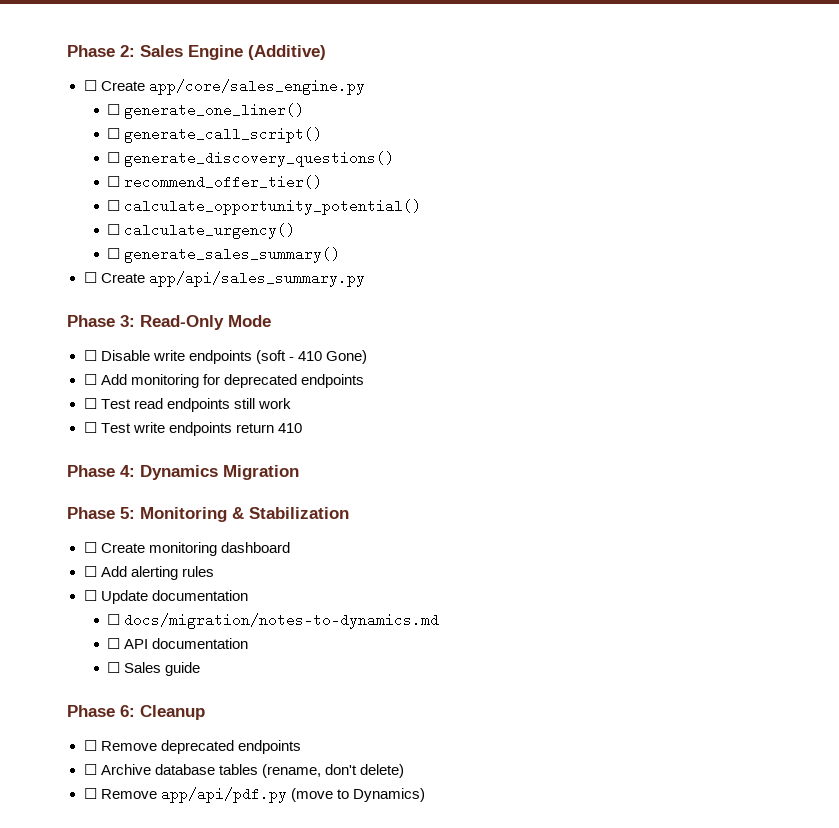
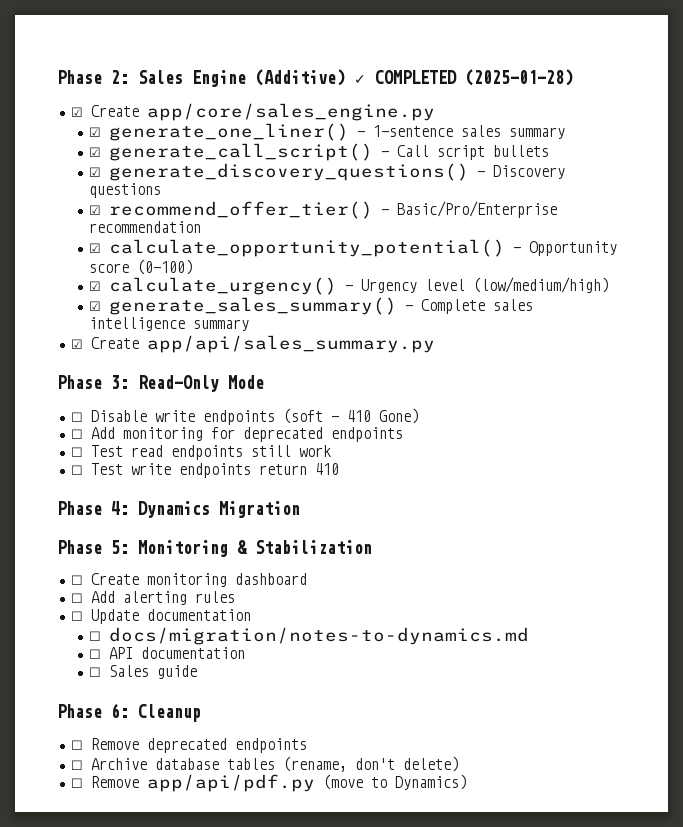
- Phase 2: Sales Engine (Additive)
- ☐ Create app/core/sales_engine.py
+ Phase 2: Sales Engine (Additive) ✓ COMPLETED (2025-01-28)
+ ☑ Create app/core/sales_engine.py
- ☐ generate_one_liner()
- ☐ generate_call_script()
- ☐ generate_discovery_questions()
- ☐ recommend_offer_tier()
- ☐ calculate_opportunity_potential()
- ☐ calculate_urgency()
- ☐ generate_sales_summary()
- ☐ Create app/api/sales_summary.py
+ ☑ generate_one_liner() - 1-sentence sales summary
+ ☑ generate_call_script() - Call script bullets
+ ☑ generate_discovery_questions() - Discovery questions
+ ☑ recommend_offer_tier() - Basic/Pro/Enterprise recommendation
+ ☑ calculate_opportunity_potential() - Opportunity score (0-100)
+ ☑ calculate_urgency() - Urgency level (low/medium/high)
+ ☑ generate_sales_summary() - Complete sales intelligence summary
+ ☑ Create app/api/sales_summary.py

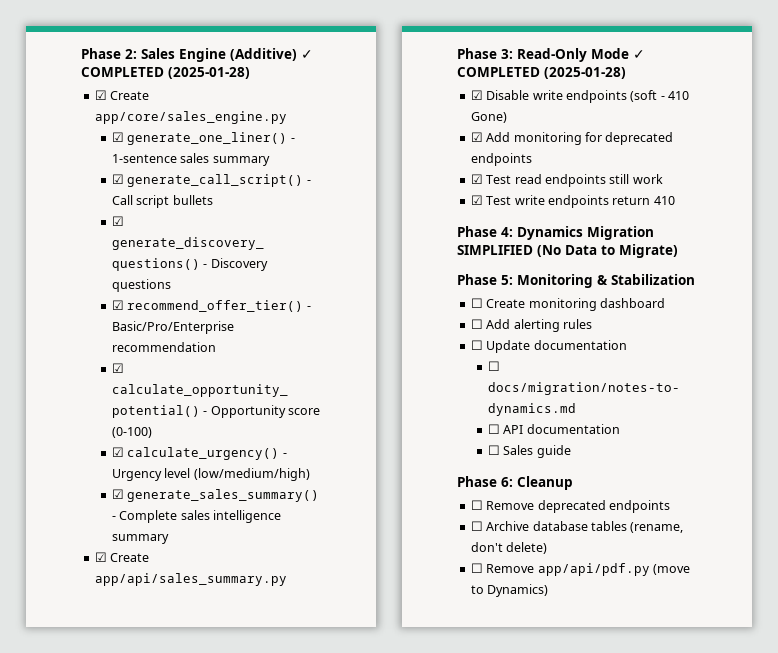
- Phase 3: Read-Only Mode
- ☐ Disable write endpoints (soft - 410 Gone)
+ Phase 3: Read-Only Mode ✓ COMPLETED (2025-01-28)
+ ☑ Disable write endpoints (soft - 410 Gone)
- ☐ Add monitoring for deprecated endpoints
+ ☑ Add monitoring for deprecated endpoints
- ☐ Test read endpoints still work
+ ☑ Test read endpoints still work
- ☐ Test write endpoints return 410
+ ☑ Test write endpoints return 410
- Phase 4: Dynamics Migration
+ Phase 4: Dynamics Migration SIMPLIFIED (No Data to Migrate)

